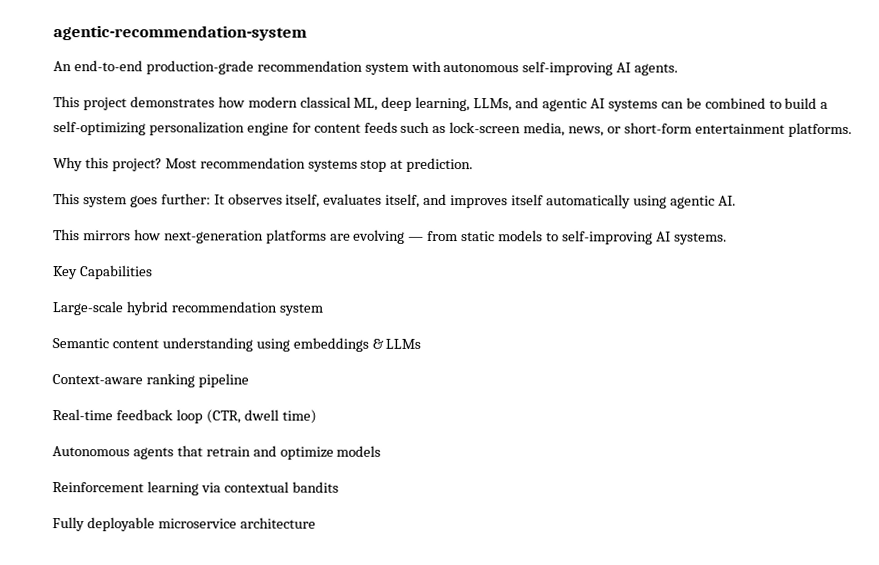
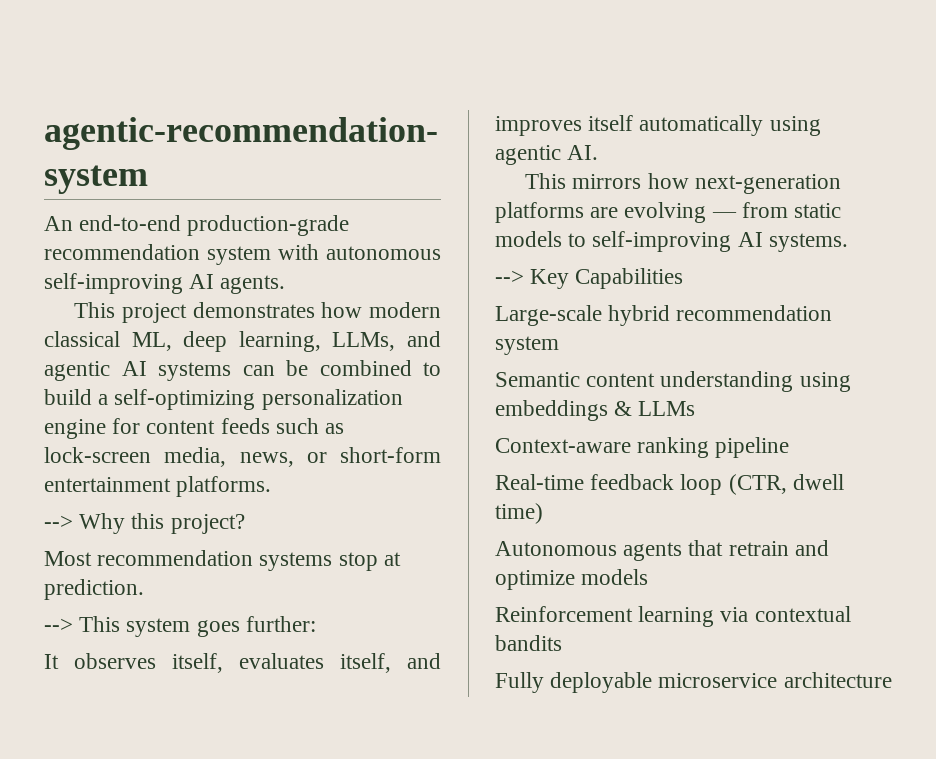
- Why this project? Most recommendation systems stop at prediction.
+ --> Why this project?
+ Most recommendation systems stop at prediction.
- This system goes further: It observes itself, evaluates itself, and improves itself automatically using agentic AI.
+ --> This system goes further:
+ It observes itself, evaluates itself, and improves itself automatically using agentic AI.
- Key Capabilities
+ --> Key Capabilities

